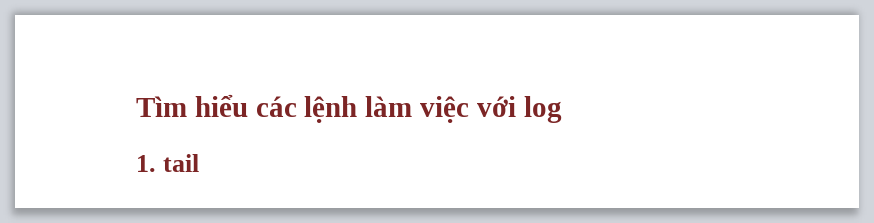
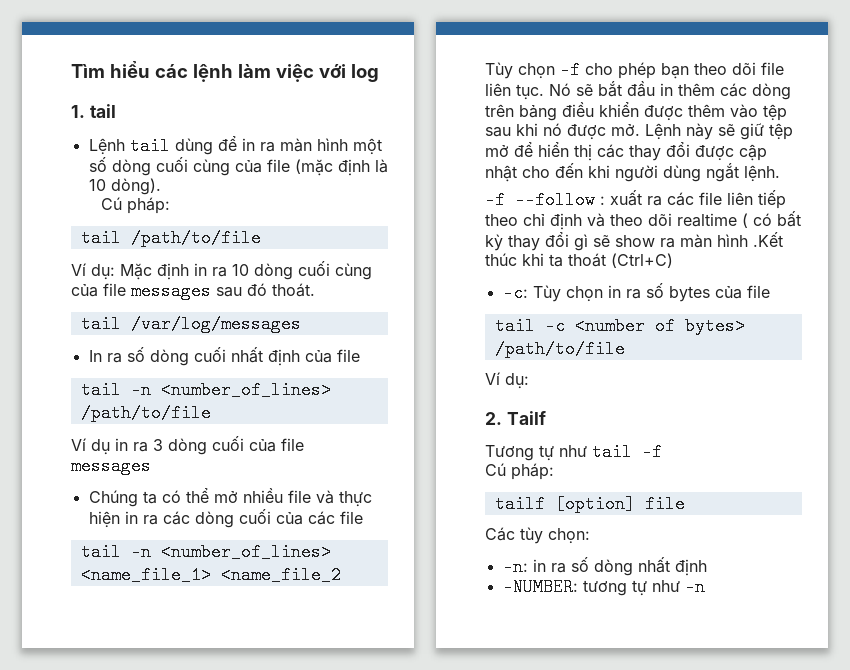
+ Lệnh tail dùng để in ra màn hình một số dòng cuối cùng của file (mặc định là 10 dòng).
+ Cú pháp:
+ tail /path/to/file
+ Ví dụ: Mặc định in ra 10 dòng cuối cùng của file messages sau đó thoát.
+ tail /var/log/messages
+ In ra số dòng cuối nhất định của file
+ tail -n <number_of_lines> /path/to/file
+ Ví dụ in ra 3 dòng cuối của file messages
+ Chúng ta có thể mở nhiều file và thực hiện in ra các dòng cuối của các file
+ tail -n <number_of_lines> <name_file_1> <name_file_2
+ Tùy chọn -f cho phép bạn theo dõi file liên tục. Nó sẽ bắt đầu in thêm các dòng trên bảng điều khiển được thêm vào tệp sau khi nó được mở. Lệnh này sẽ giữ tệp mở để hiển thị các thay đổi được cập nhật cho đến khi người dùng ngắt lệnh.
+ -f --follow : xuất ra các file liên tiếp theo chỉ định và theo dõi realtime ( có bất kỳ thay đổi gì sẽ show ra màn hình .Kết thúc khi ta thoát (Ctrl+C)
+ -c: Tùy chọn in ra số bytes của file
+ tail -c <number of bytes> /path/to/file
+ Ví dụ:
+ 2. Tailf
+ Tương tự như tail -f
+ Cú pháp:
+ tailf [option] file
+ Các tùy chọn:
+ -n: in ra số dòng nhất định
+ -NUMBER: tương tự như -n

